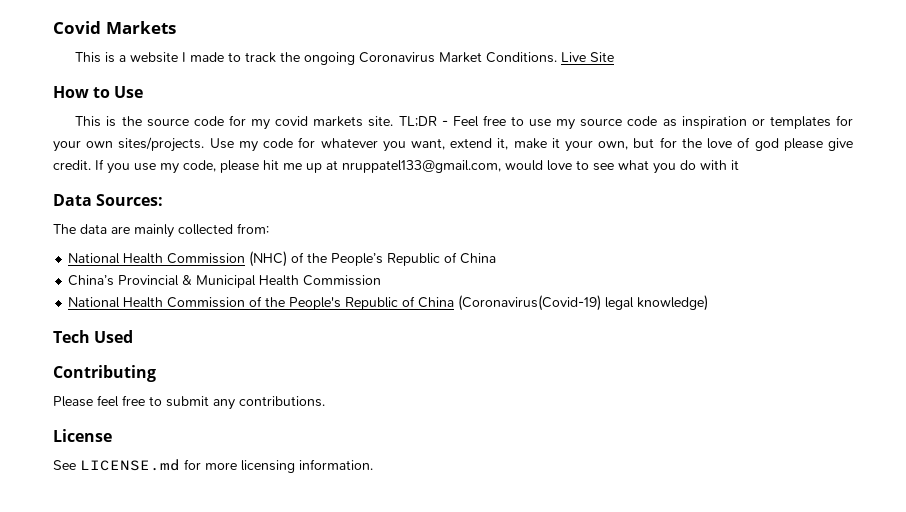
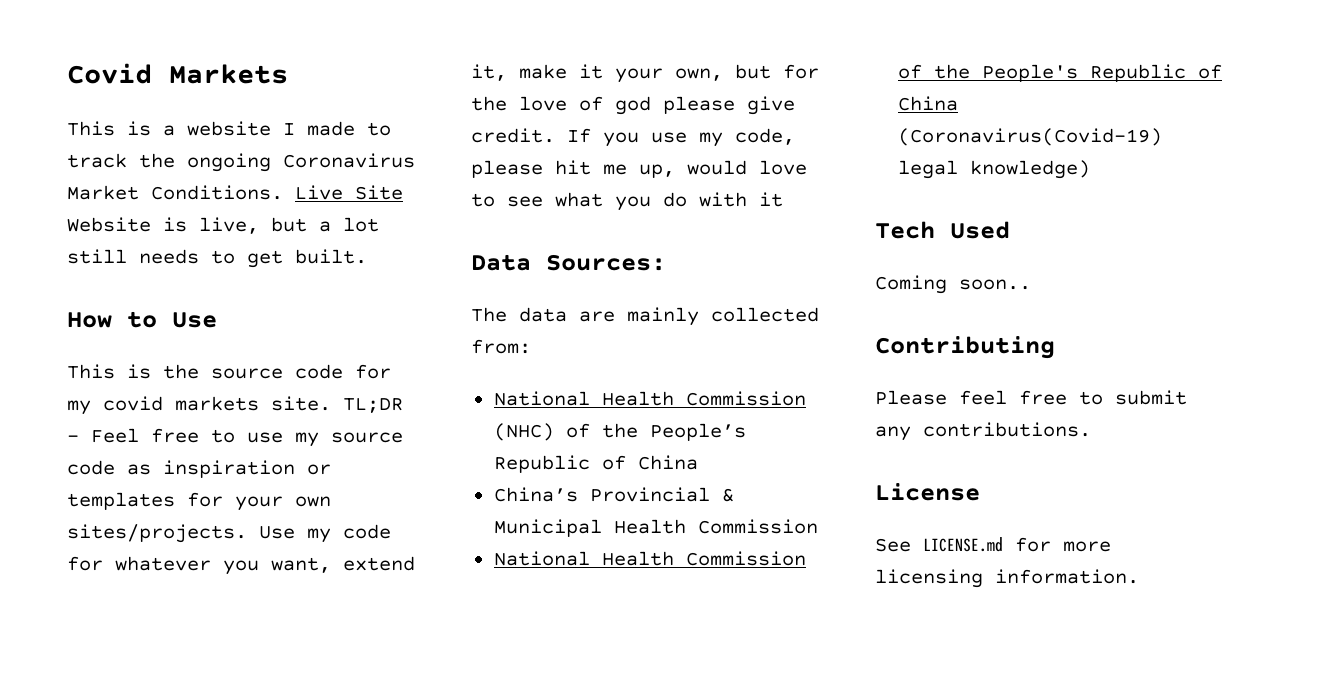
- Live Site
+ Live Site Website is live, but a lot still needs to get built.
- If you use my code, please hit me up at nruppatel133@gmail.com, would love to see what you do with it
+ If you use my code, please hit me up, would love to see what you do with it
+ Coming soon..

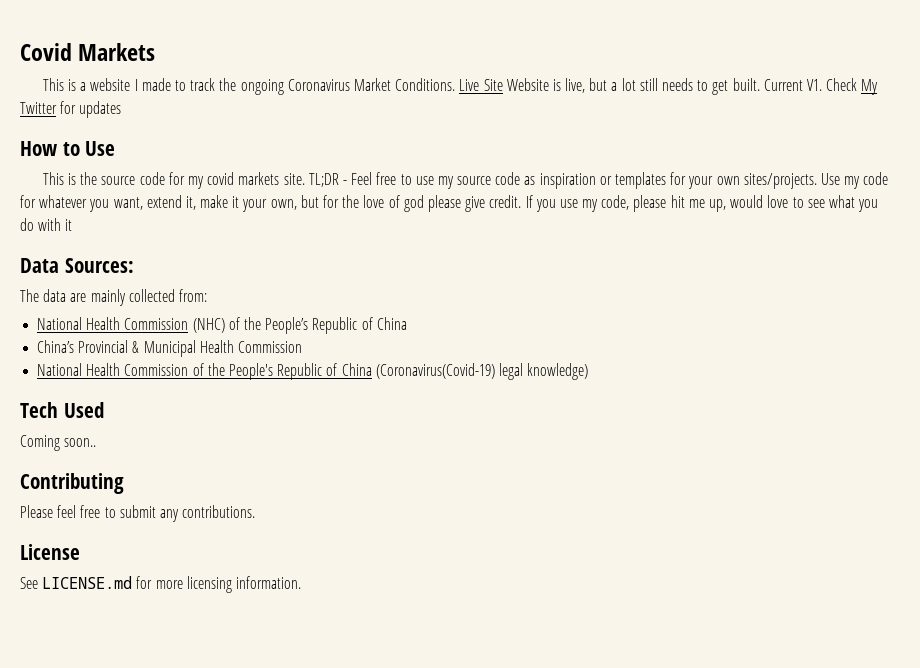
+ Current V1. Check My Twitter for updates

